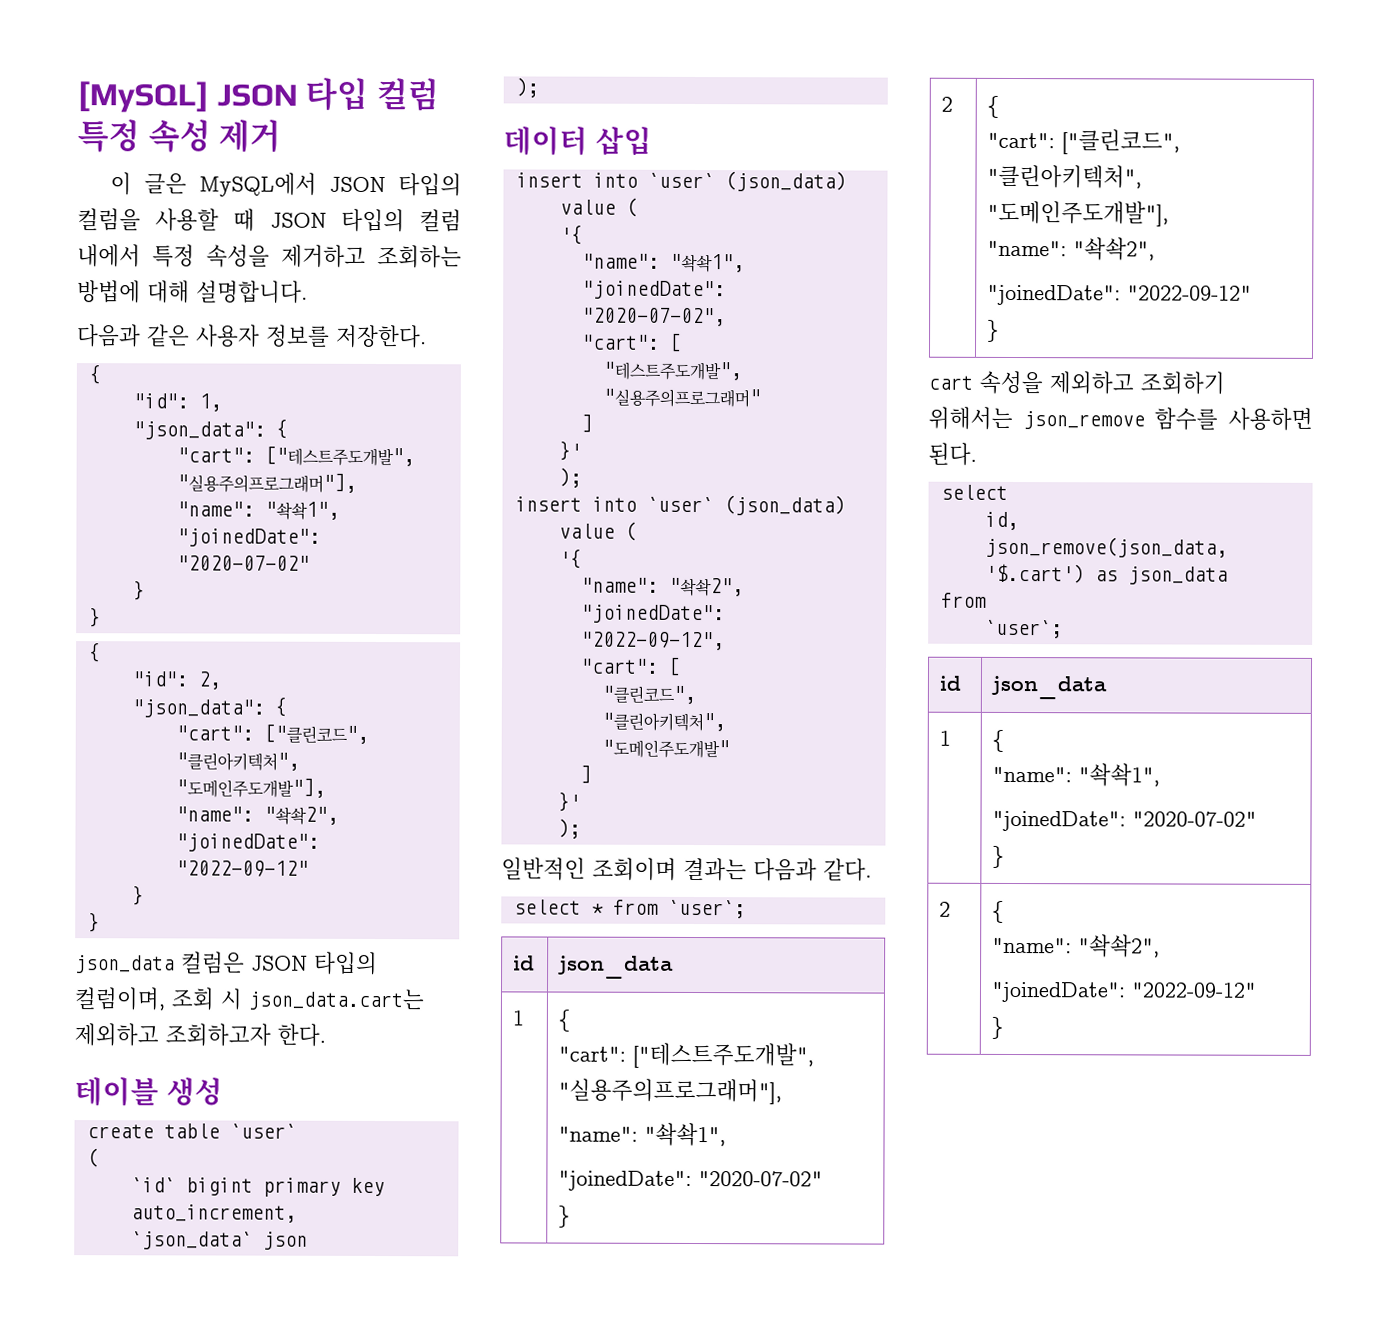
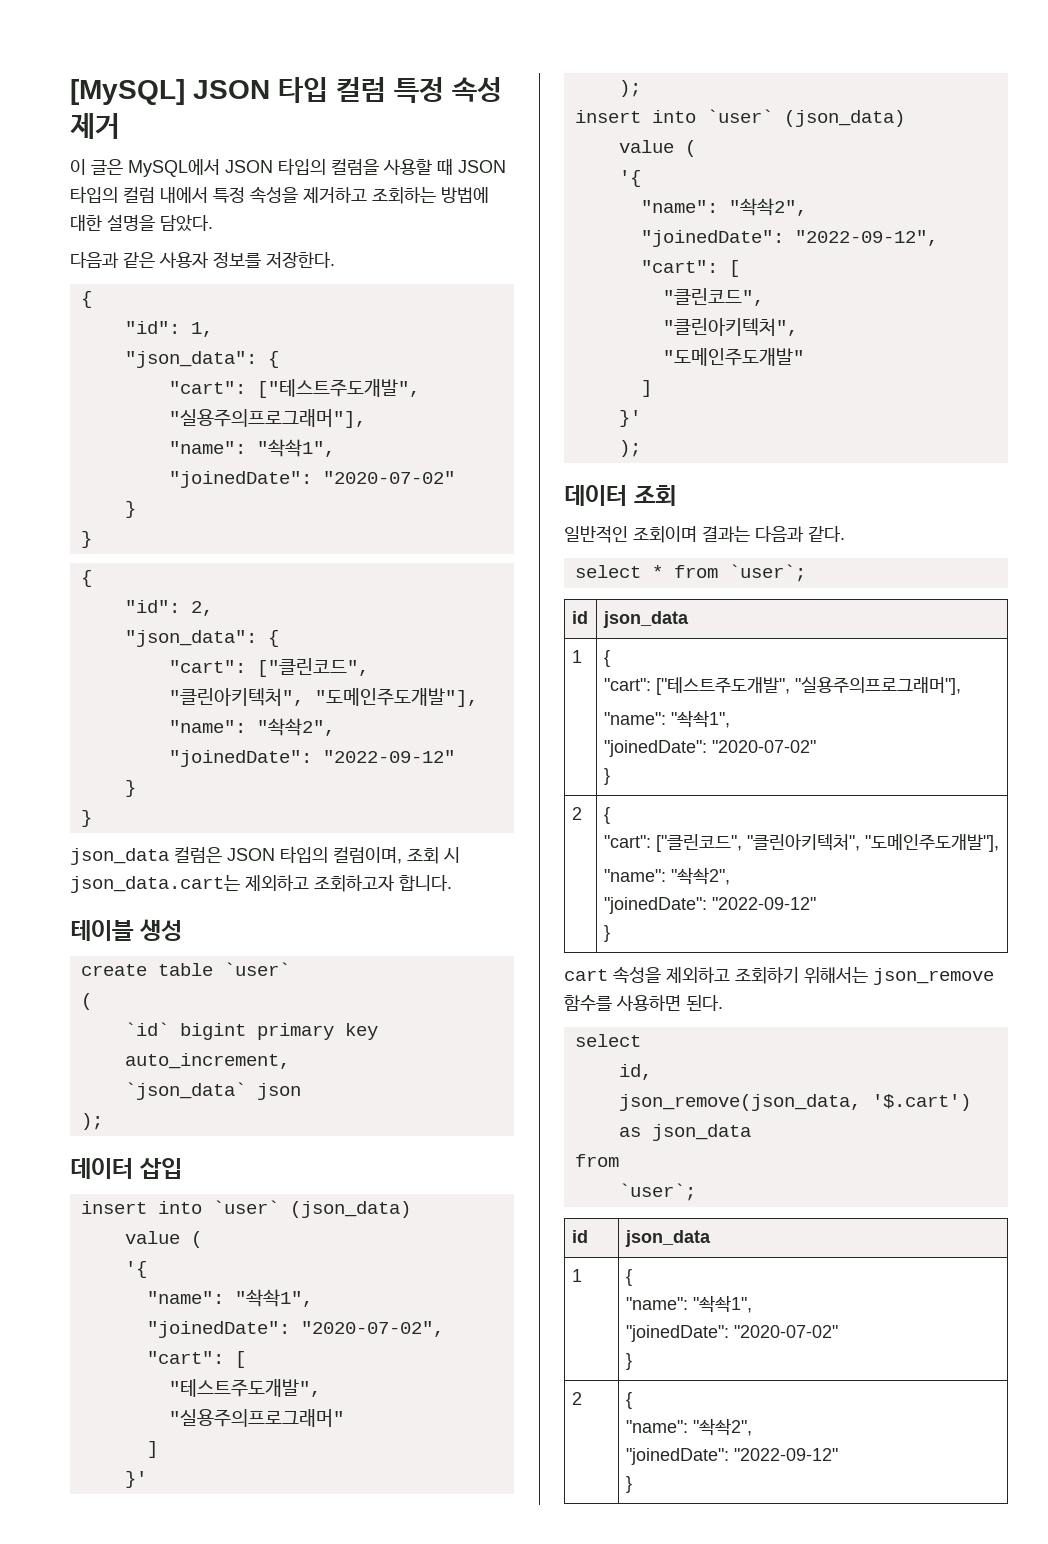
- 이 글은 MySQL에서 JSON 타입의 컬럼을 사용할 때 JSON 타입의 컬럼 내에서 특정 속성을 제거하고 조회하는 방법에 대해 설명합니다.
+ 이 글은 MySQL에서 JSON 타입의 컬럼을 사용할 때 JSON 타입의 컬럼 내에서 특정 속성을 제거하고 조회하는 방법에 대한 설명을 담았다.
- json_data 컬럼은 JSON 타입의 컬럼이며, 조회 시 json_data.cart는 제외하고 조회하고자 한다.
+ json_data 컬럼은 JSON 타입의 컬럼이며, 조회 시 json_data.cart는 제외하고 조회하고자 합니다.
+ 데이터 조회

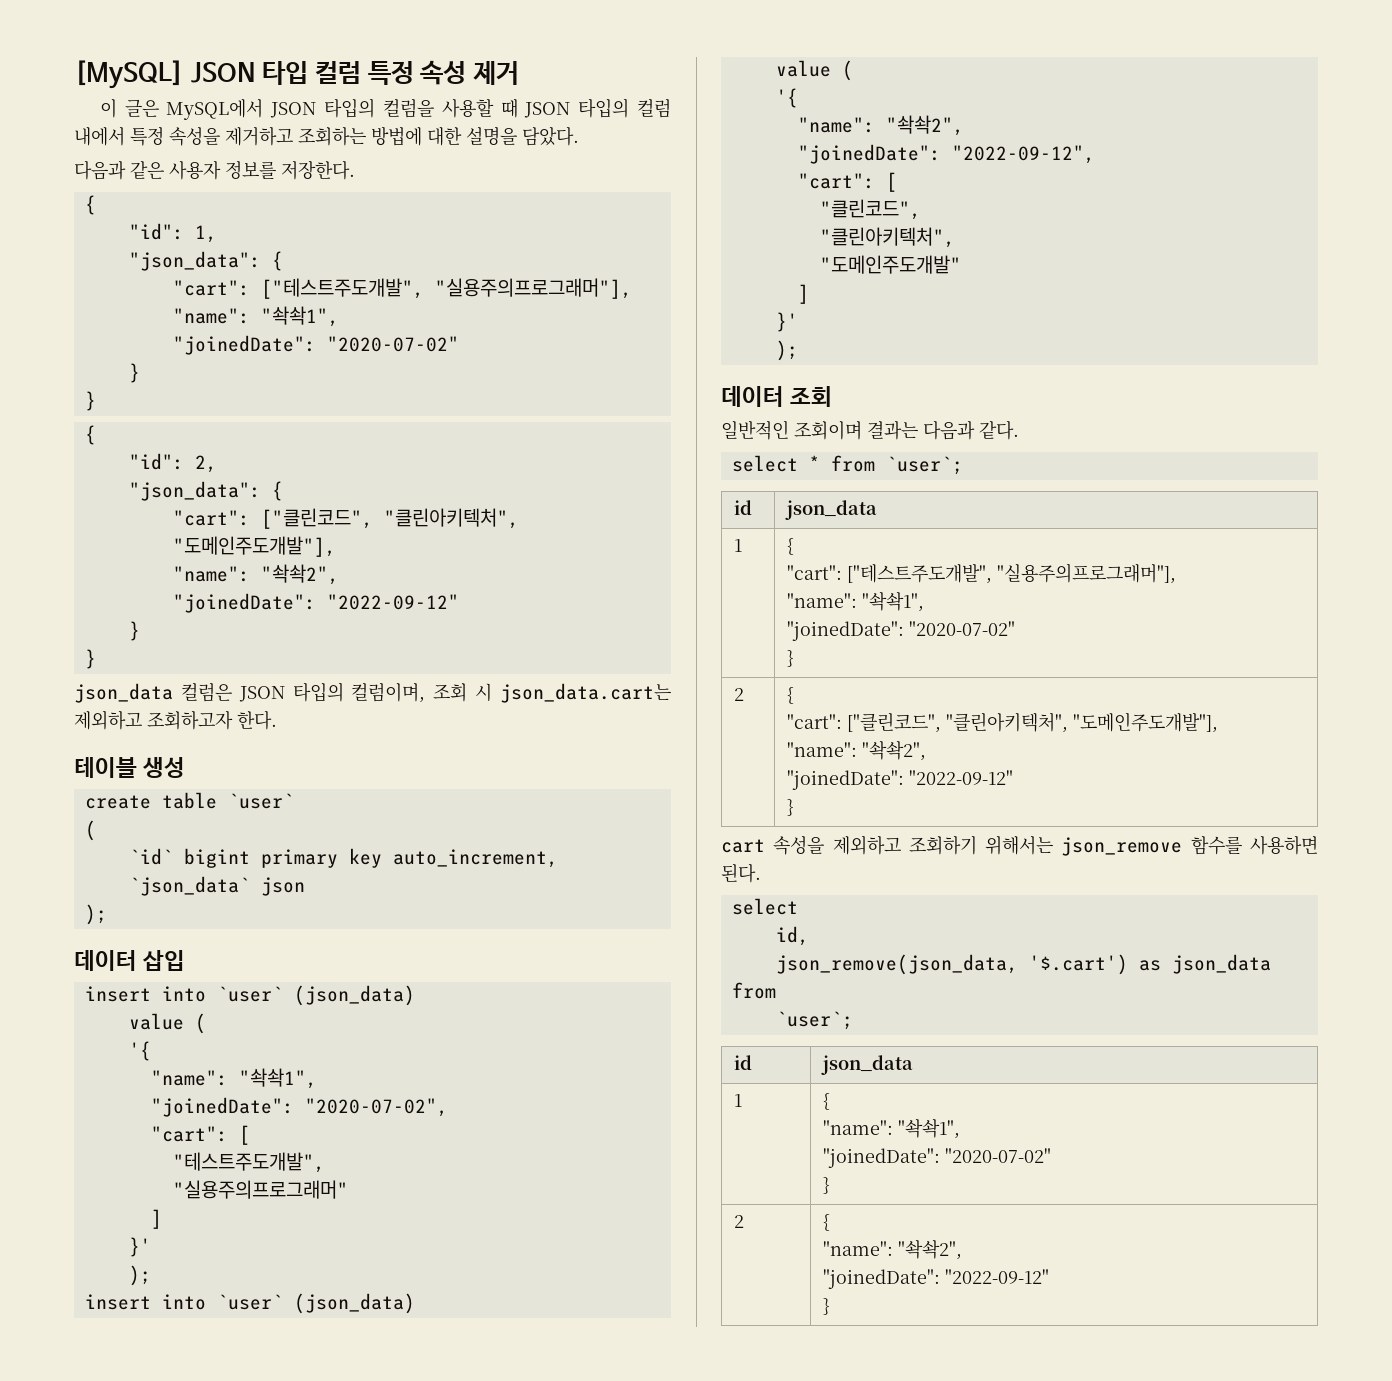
- json_data 컬럼은 JSON 타입의 컬럼이며, 조회 시 json_data.cart는 제외하고 조회하고자 합니다.
+ json_data 컬럼은 JSON 타입의 컬럼이며, 조회 시 json_data.cart는 제외하고 조회하고자 한다.

